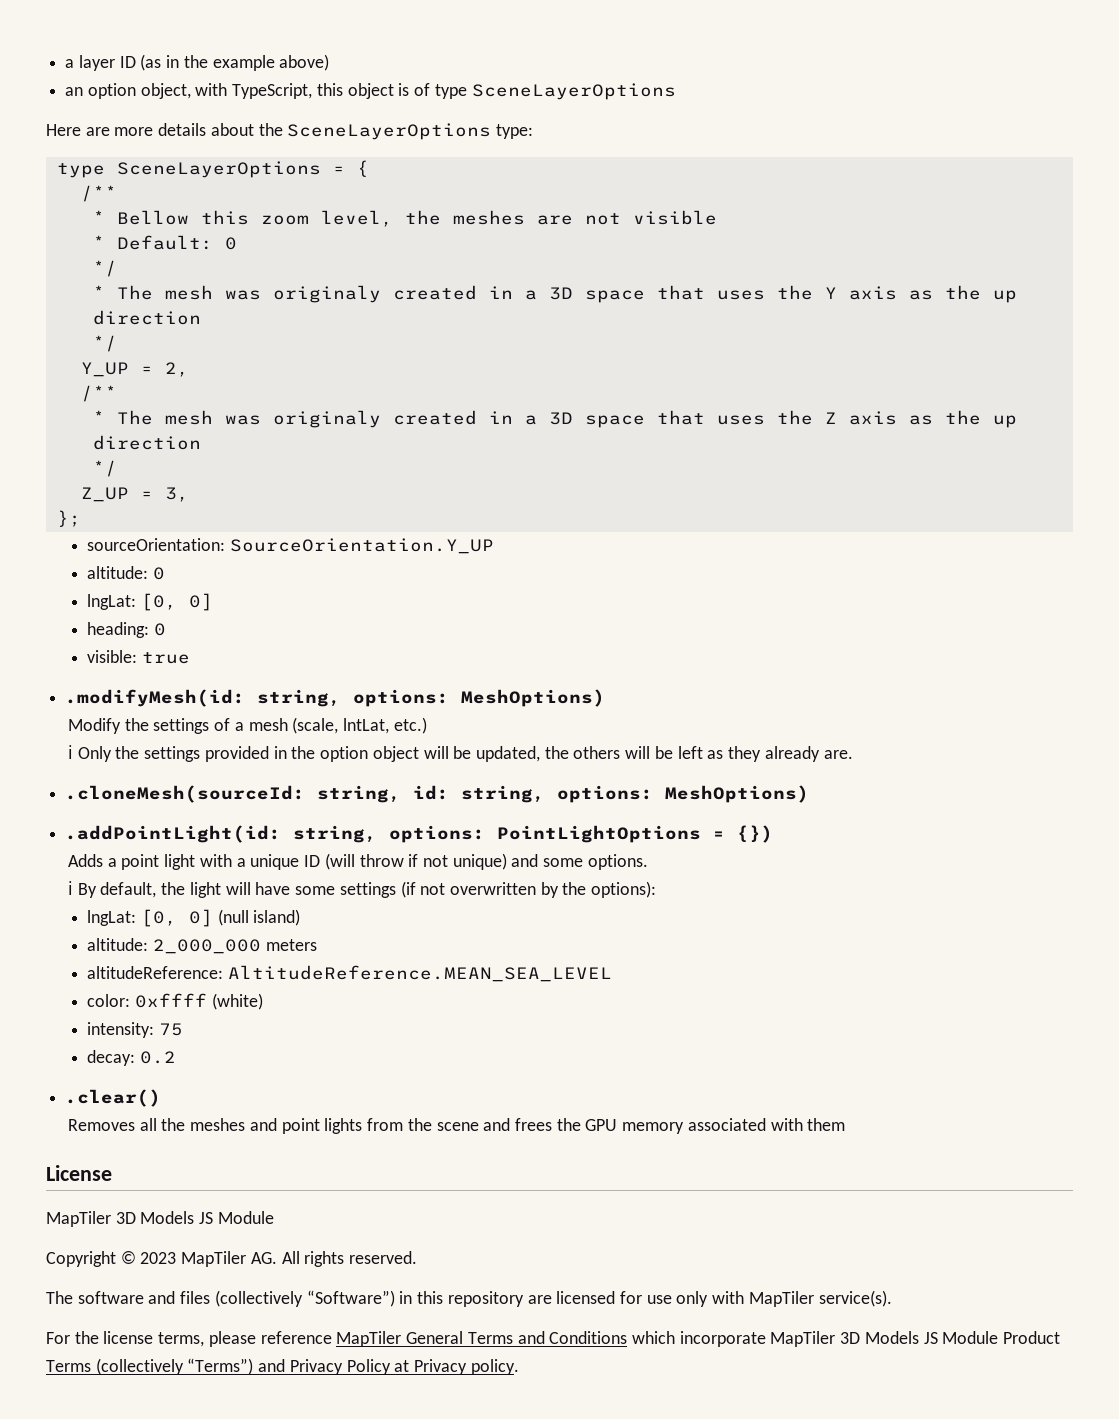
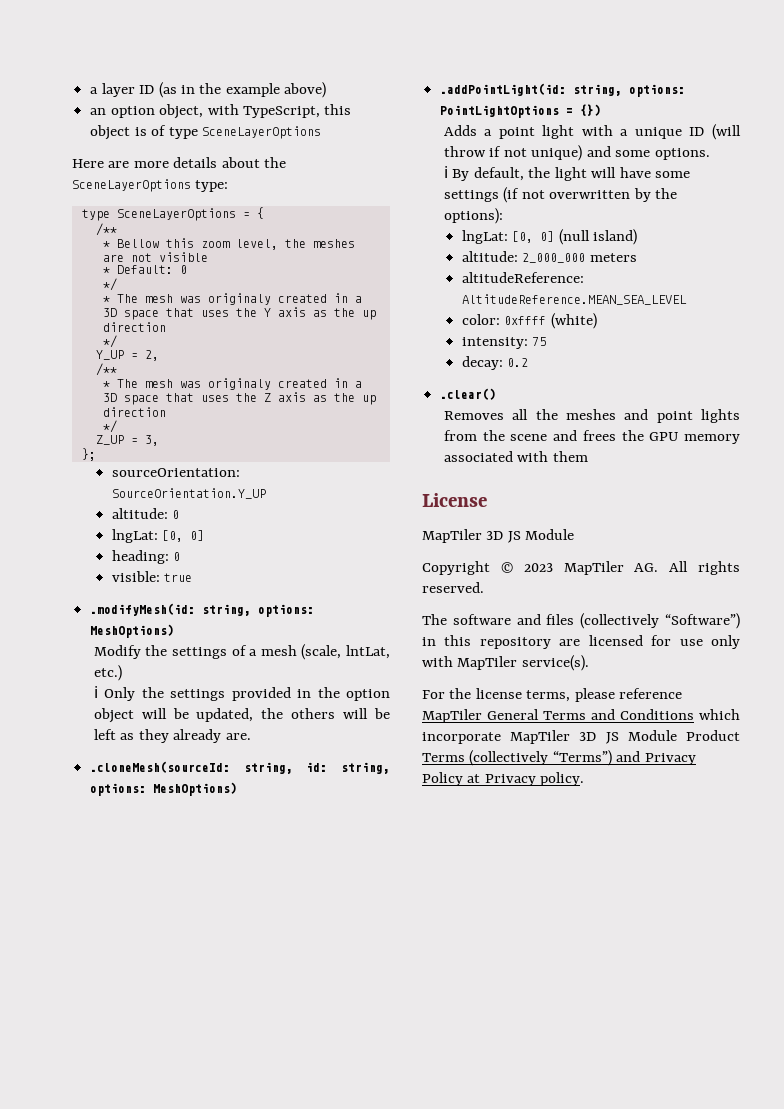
  License
- MapTiler 3D Models JS Module
+ MapTiler 3D JS Module
- For the license terms, please reference MapTiler General Terms and Conditions which incorporate MapTiler 3D Models JS Module Product Terms (collectively “Terms”) and Privacy Policy at Privacy policy.
+ For the license terms, please reference MapTiler General Terms and Conditions which incorporate MapTiler 3D JS Module Product Terms (collectively “Terms”) and Privacy Policy at Privacy policy.

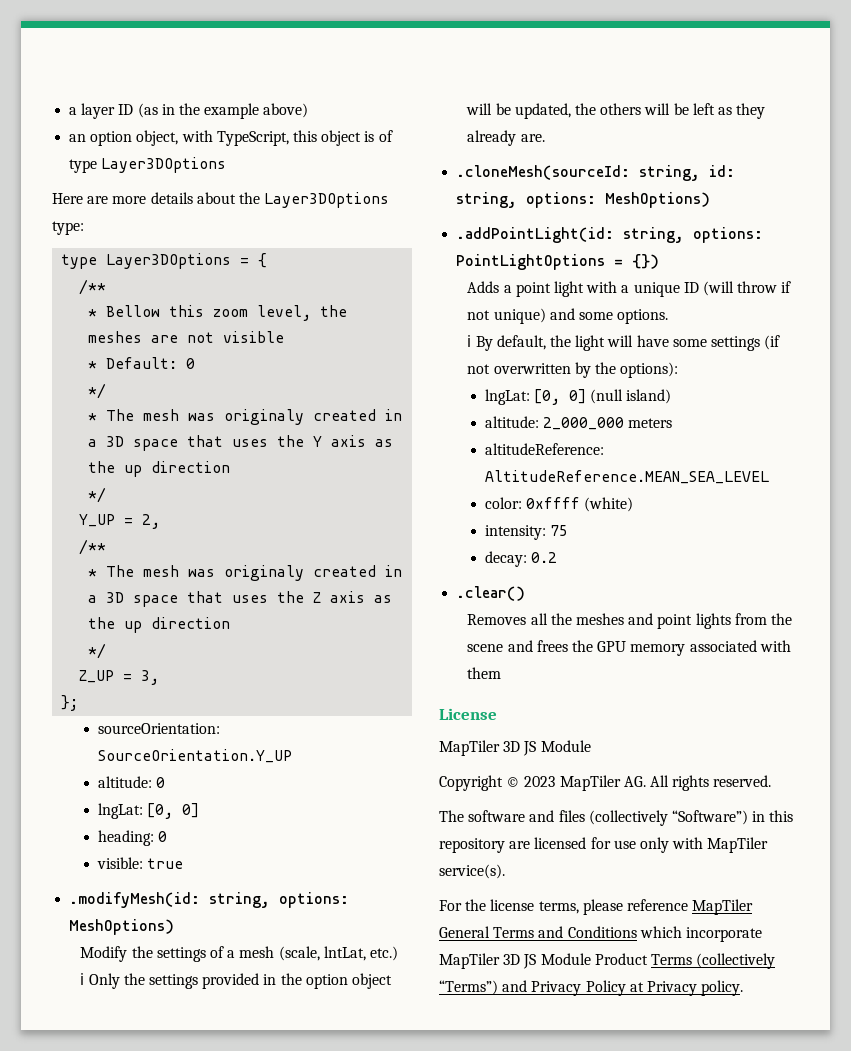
- an option object, with TypeScript, this object is of type SceneLayerOptions
+ an option object, with TypeScript, this object is of type Layer3DOptions
- Here are more details about the SceneLayerOptions type:
+ Here are more details about the Layer3DOptions type:
- type SceneLayerOptions = {
+ type Layer3DOptions = {

